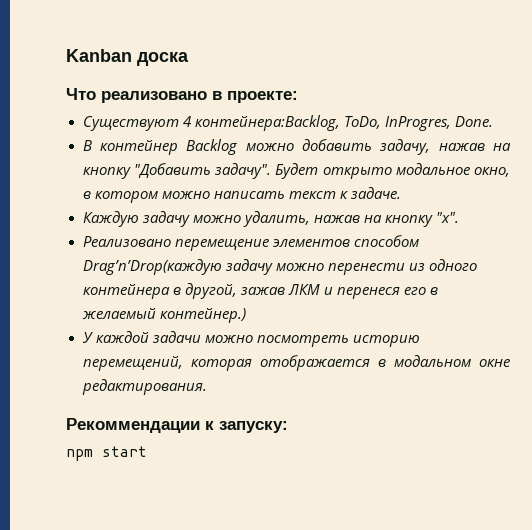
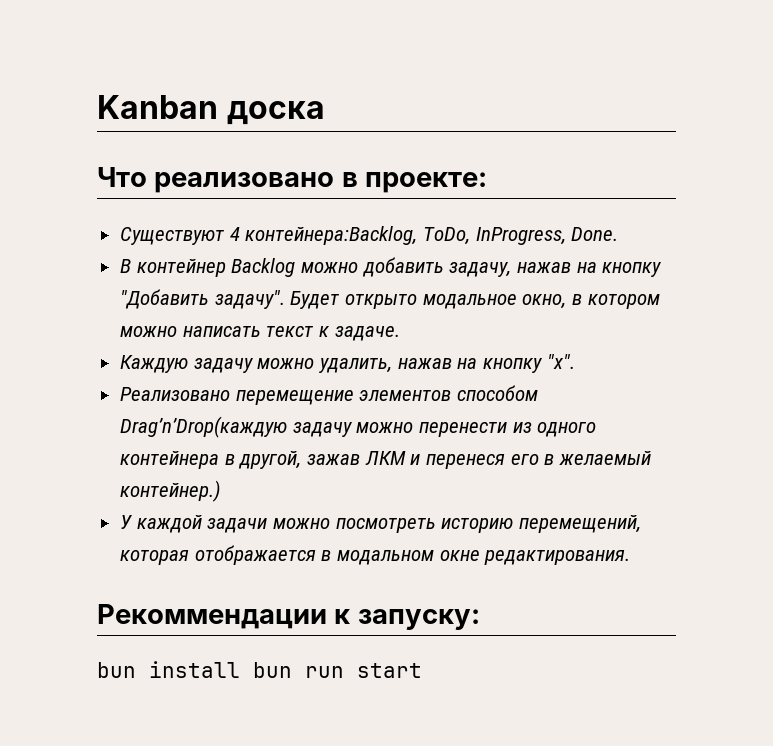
- Существуют 4 контейнера:Backlog, ToDo, InProgres, Done.
+ Существуют 4 контейнера:Backlog, ToDo, InProgress, Done.
- npm start
+ bun install bun run start

